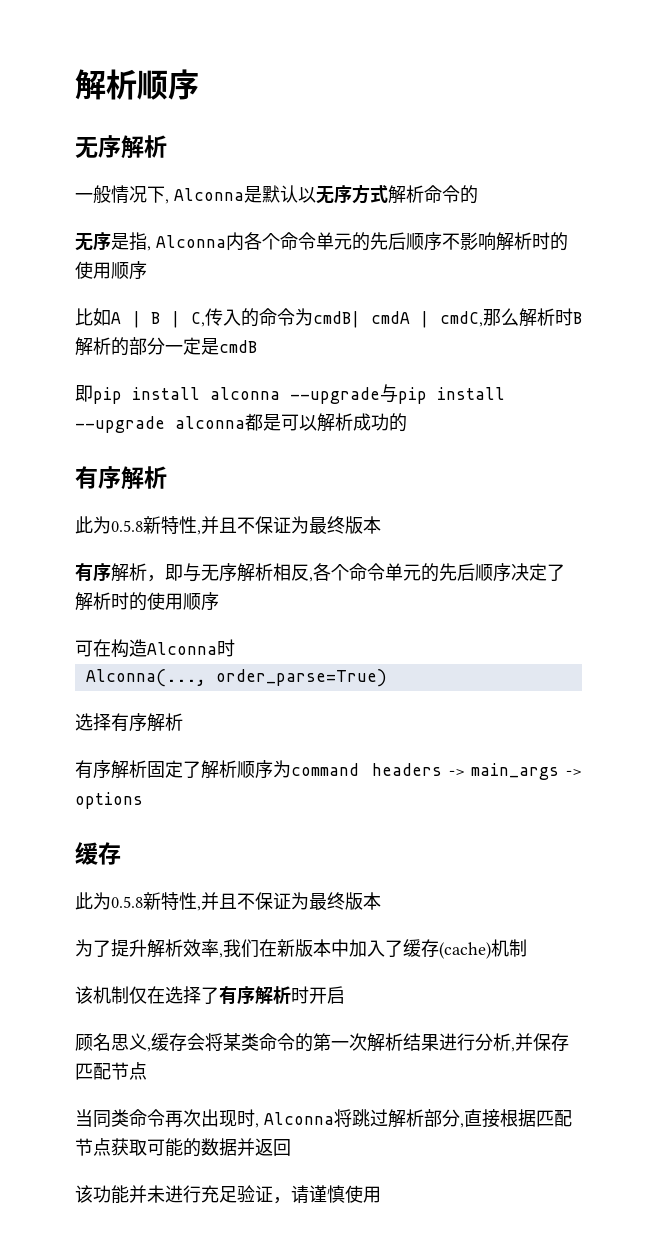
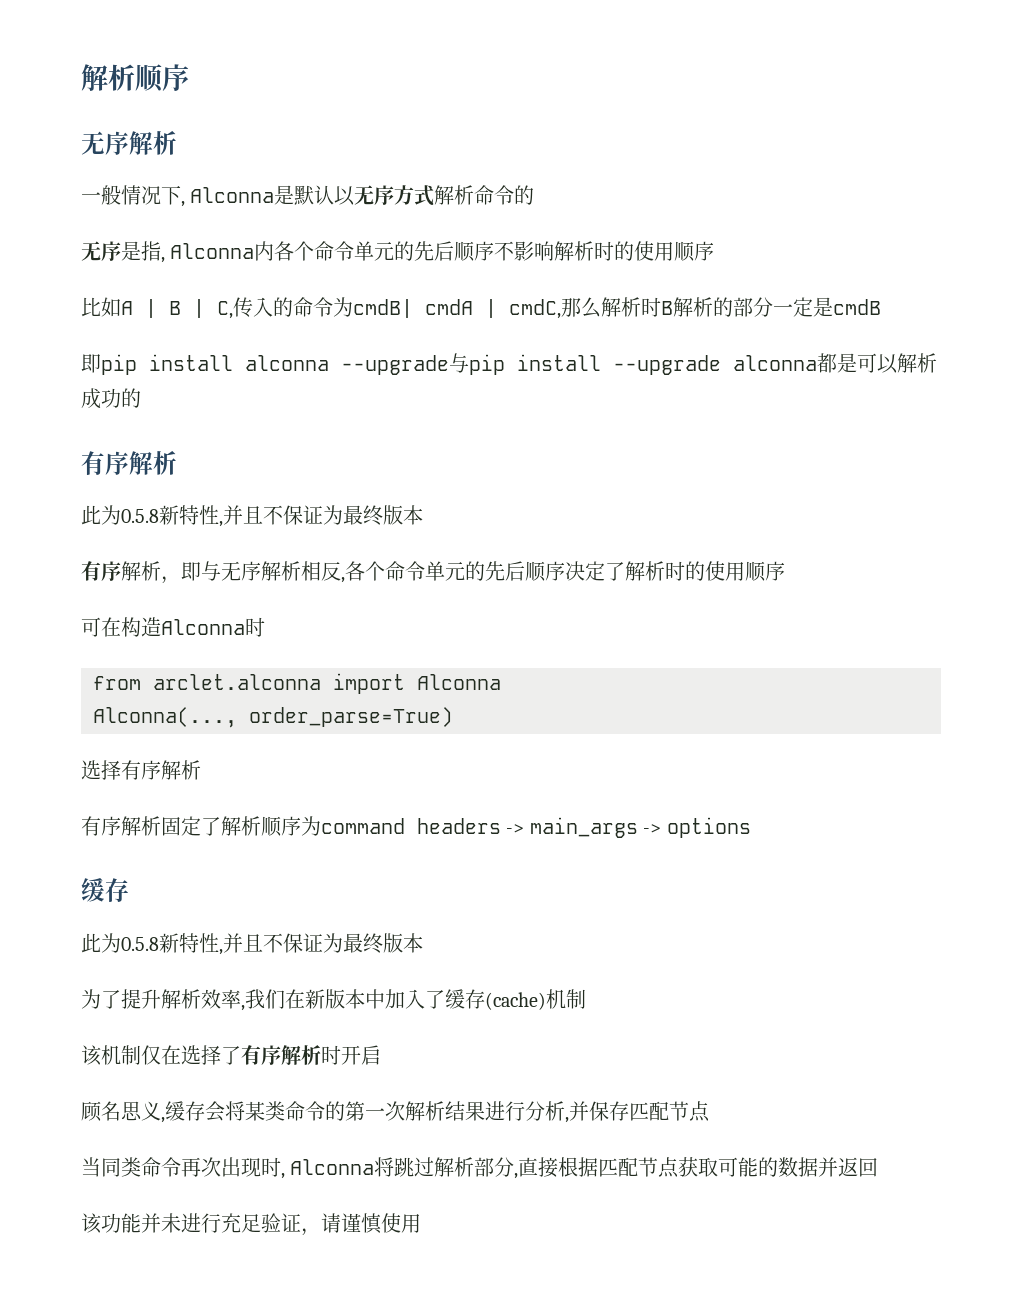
+ from arclet.alconna import Alconna

